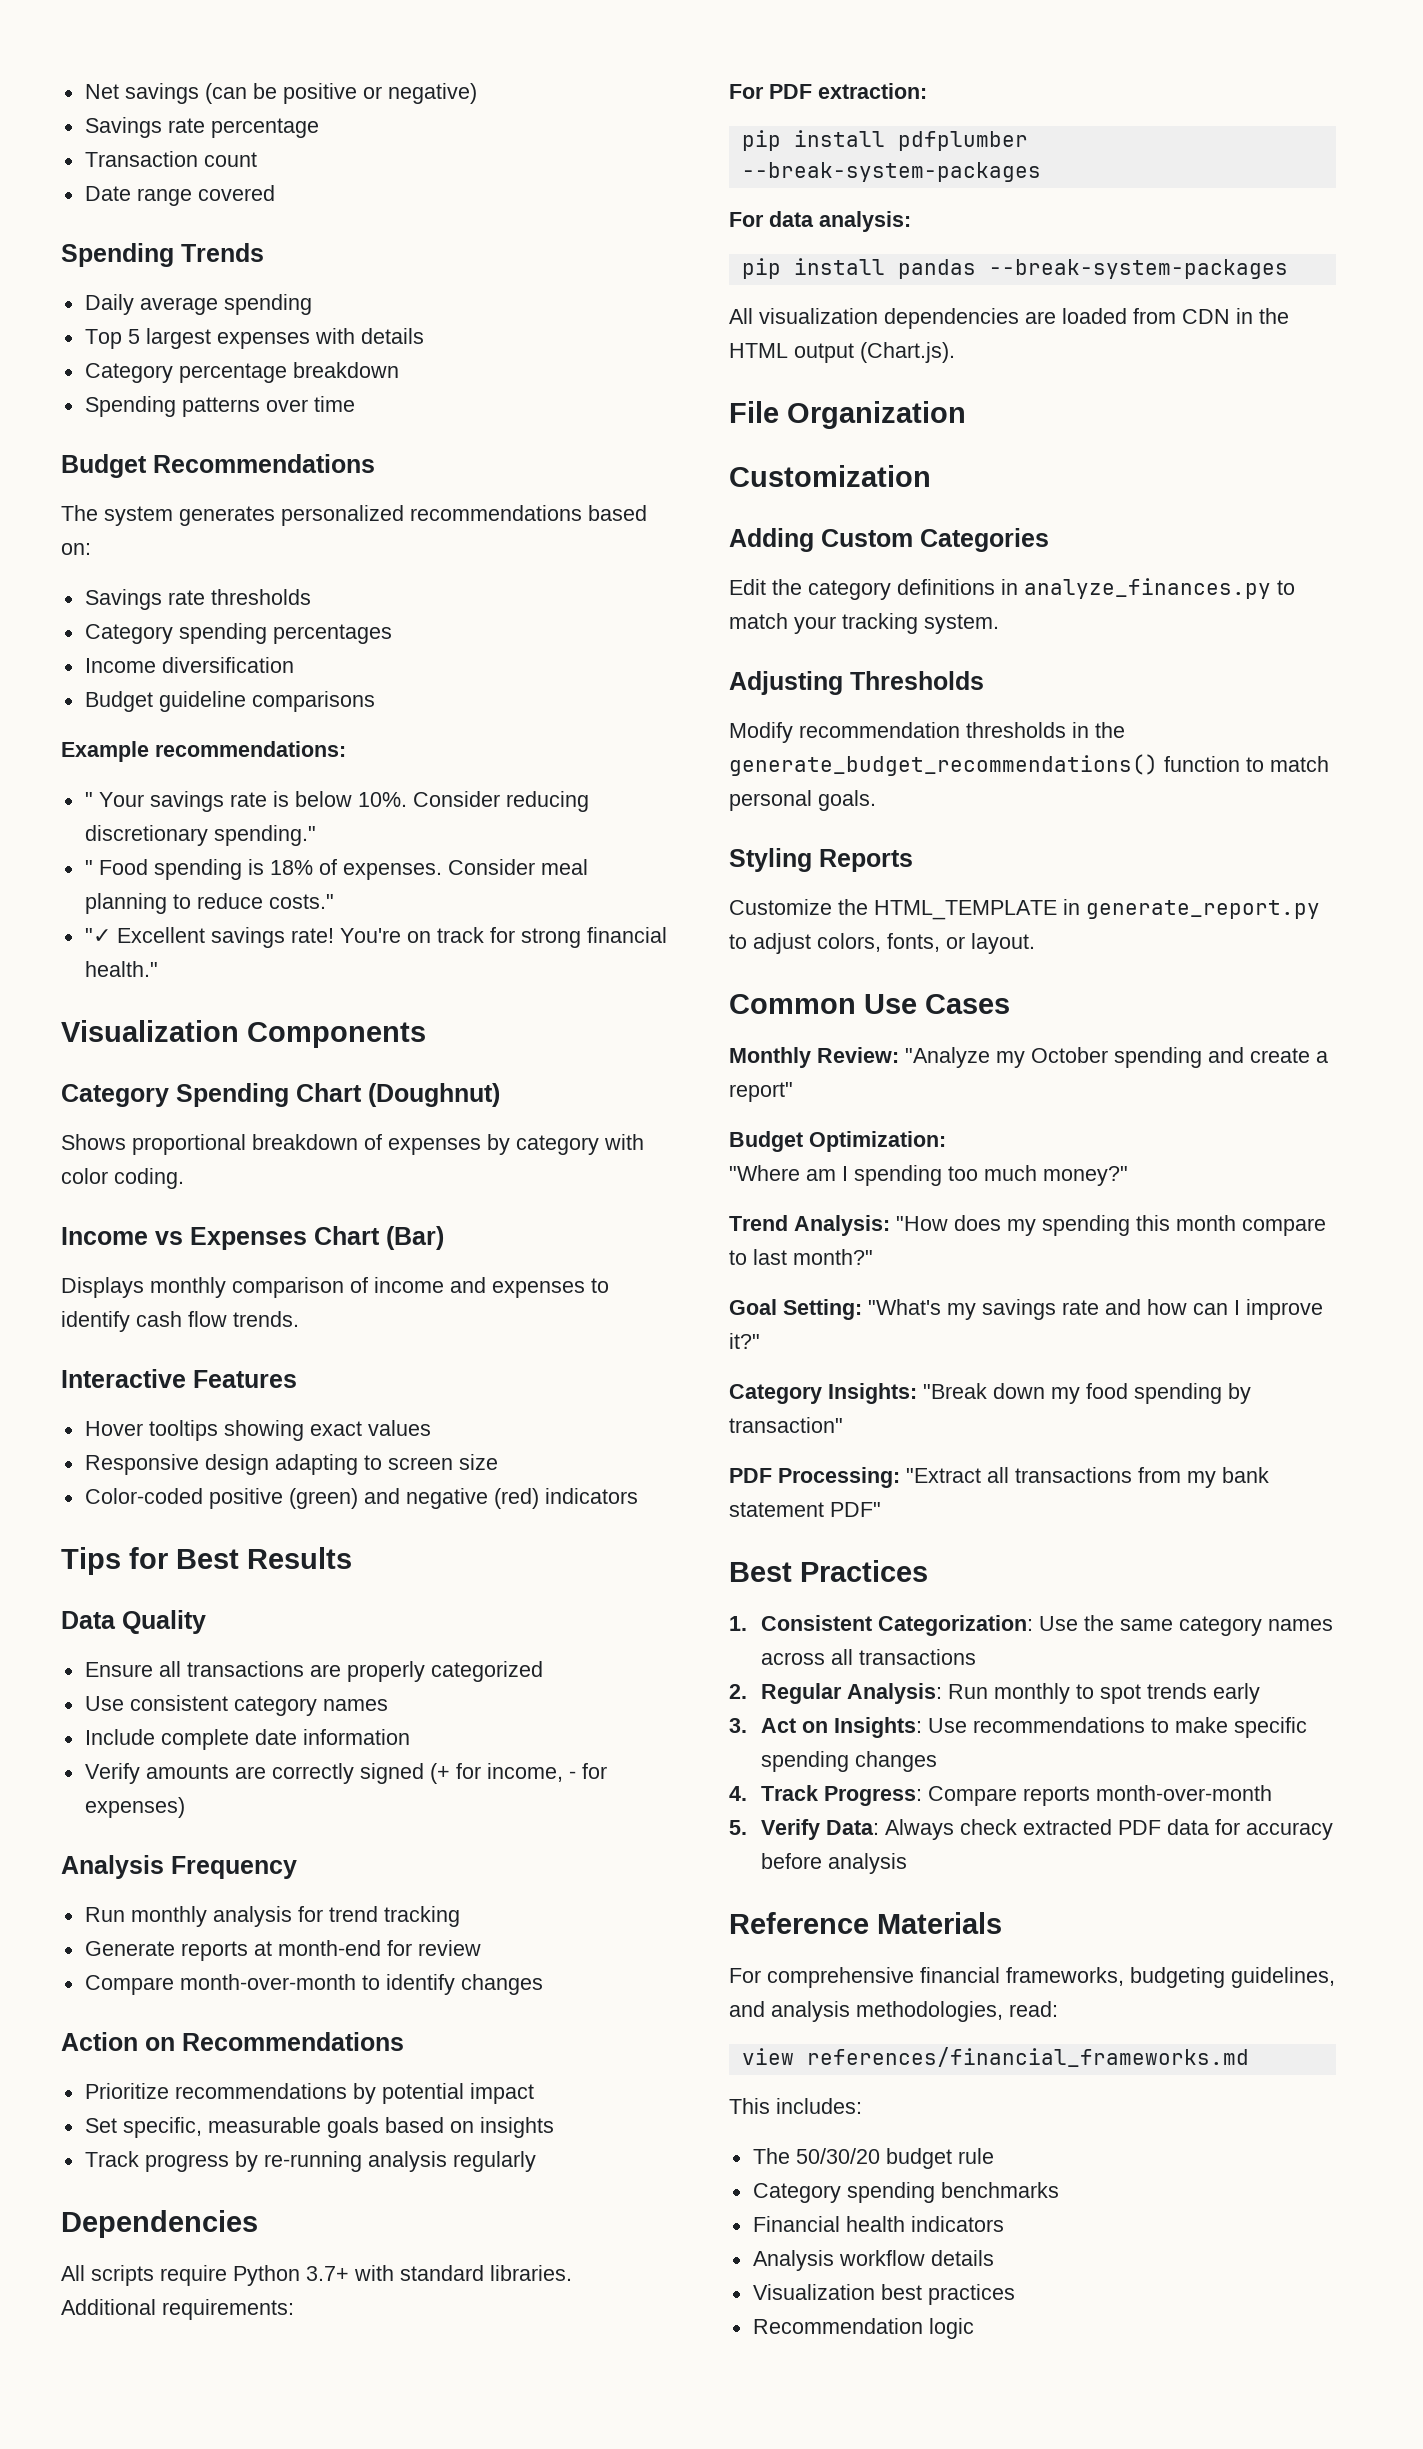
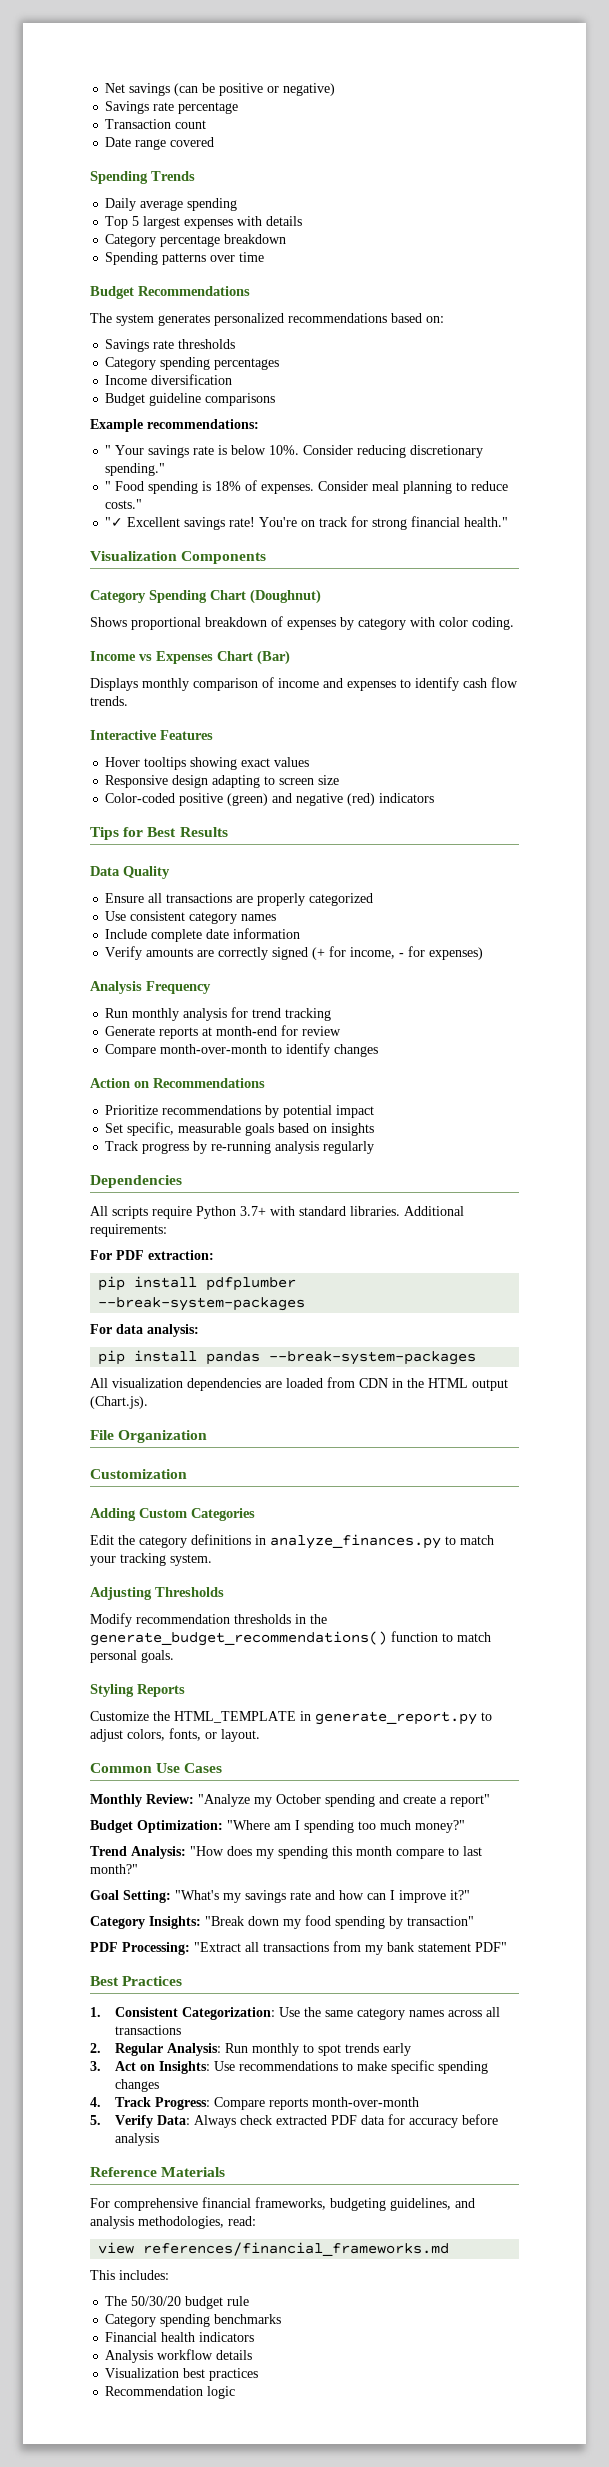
- Budget Optimization:
- "Where am I spending too much money?"
+ Budget Optimization: "Where am I spending too much money?"

